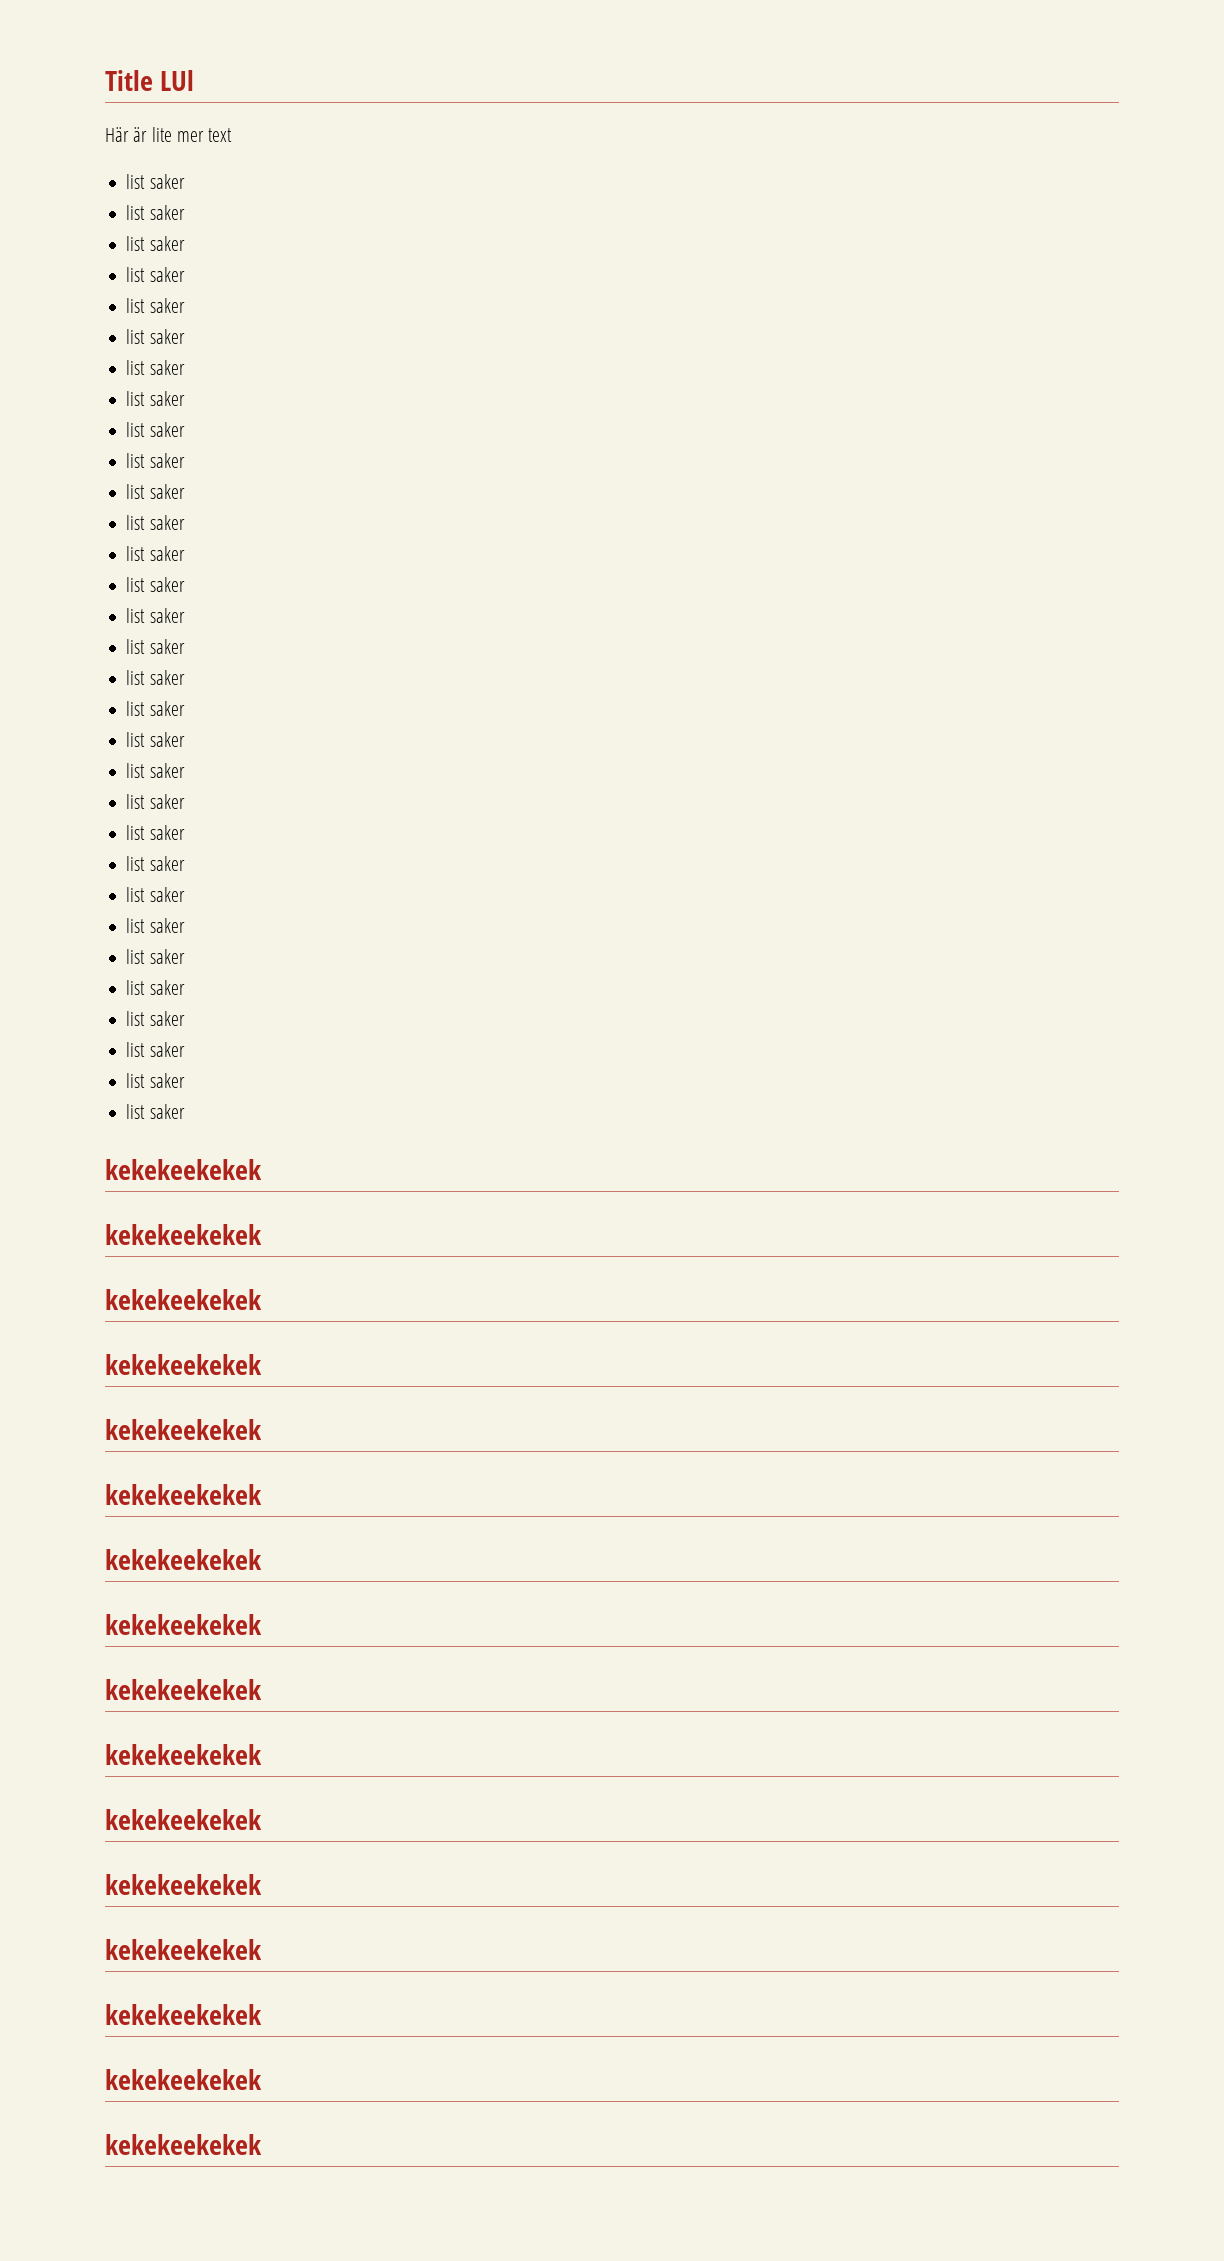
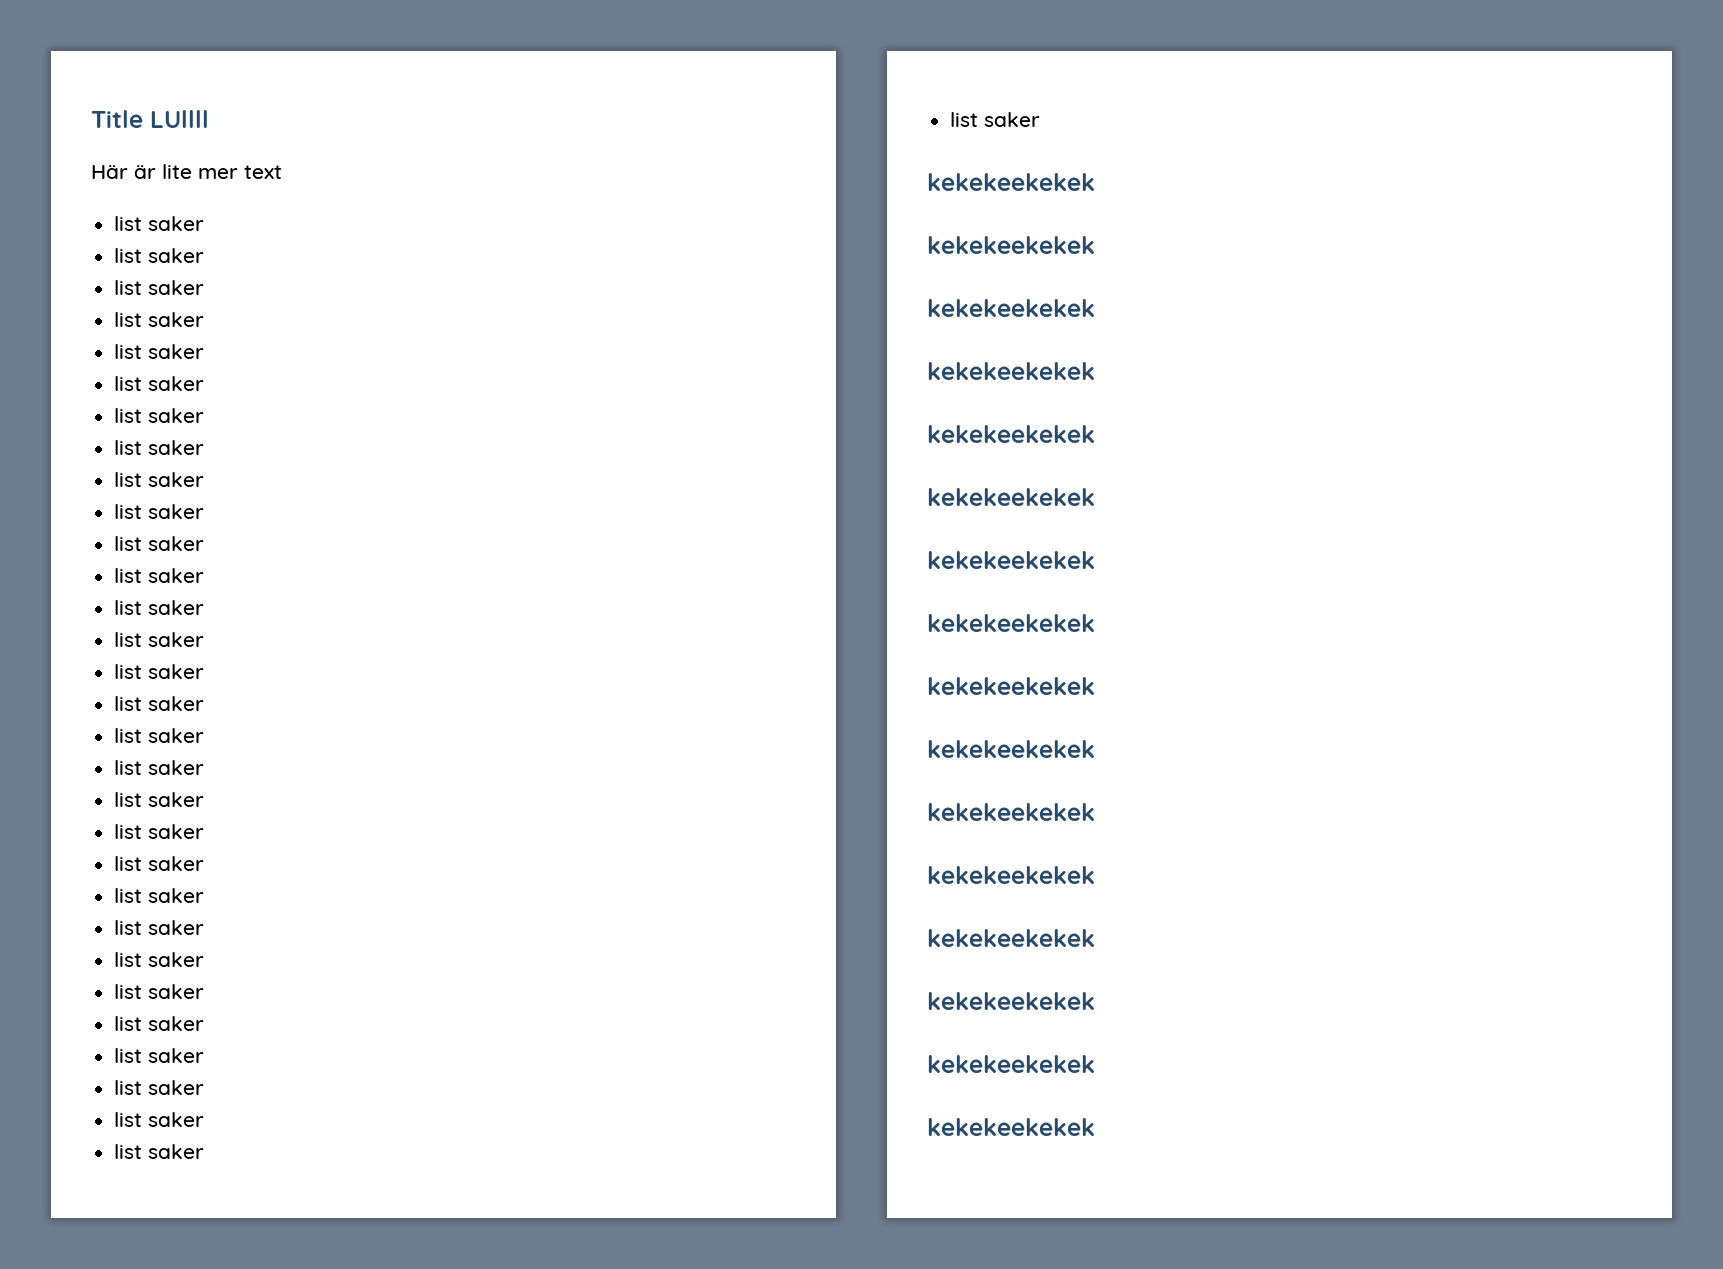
- Title LUl
+ Title LUllll

